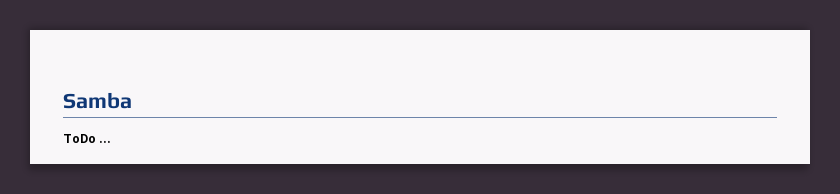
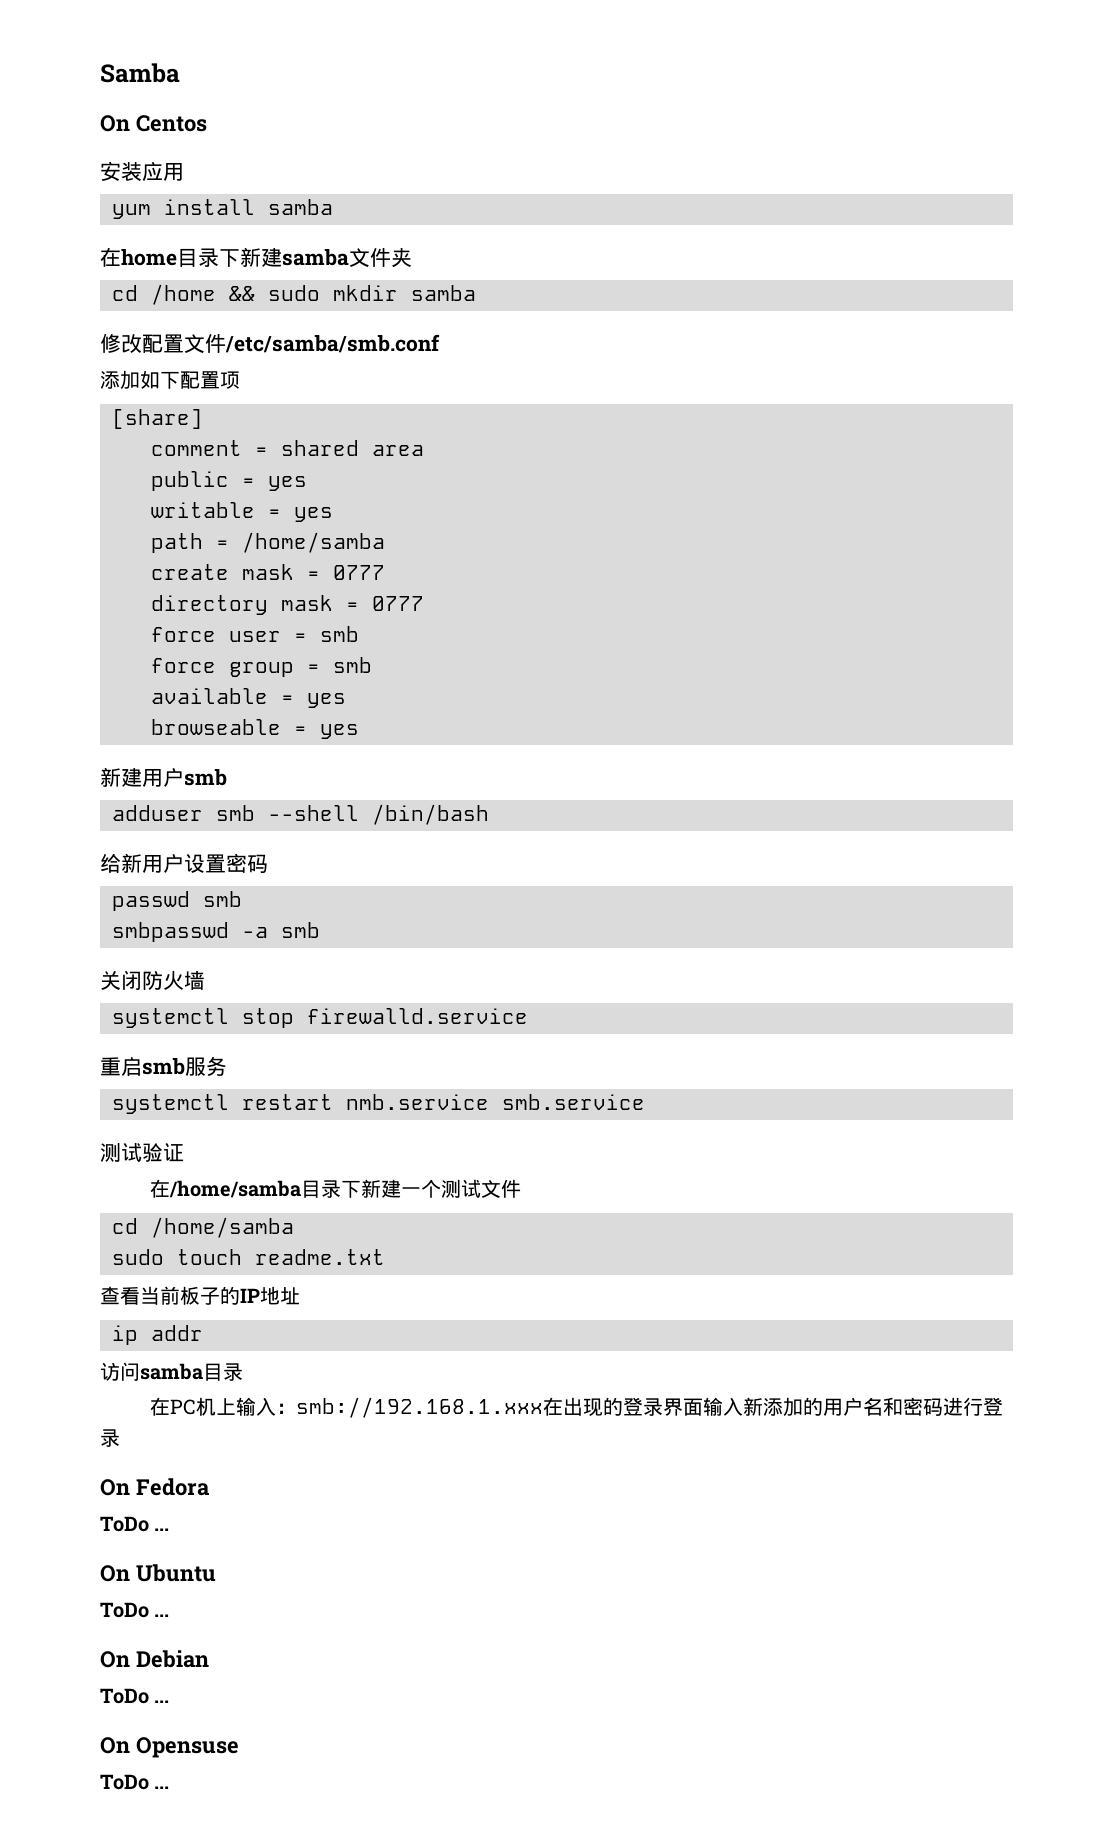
+ On Centos
+ 安装应用
+ yum install samba
+ 在home目录下新建samba文件夹
+ cd /home && sudo mkdir samba
+ 修改配置文件/etc/samba/smb.conf
+ 添加如下配置项
+ [share]
+ comment = shared area
+ public = yes
+ writable = yes
+ path = /home/samba
+ create mask = 0777
+ directory mask = 0777
+ force user = smb
+ force group = smb
+ available = yes
+ browseable = yes
+ 新建用户smb
+ adduser smb --shell /bin/bash
+ 给新用户设置密码
+ passwd smb
+ smbpasswd -a smb
+ 关闭防火墙
+ systemctl stop firewalld.service
+ 重启smb服务
+ systemctl restart nmb.service smb.service
+ 测试验证
+ 在/home/samba目录下新建一个测试文件
+ cd /home/samba
+ sudo touch readme.txt
+ 查看当前板子的IP地址
+ ip addr
+ 访问samba目录
+ 在PC机上输入：smb://192.168.1.xxx在出现的登录界面输入新添加的用户名和密码进行登录
+ On Fedora
+ ToDo ...
+ On Ubuntu
+ ToDo ...
+ On Debian
+ ToDo ...
+ On Opensuse

